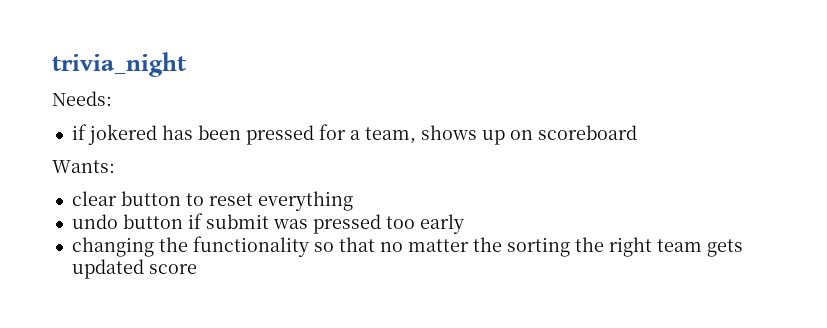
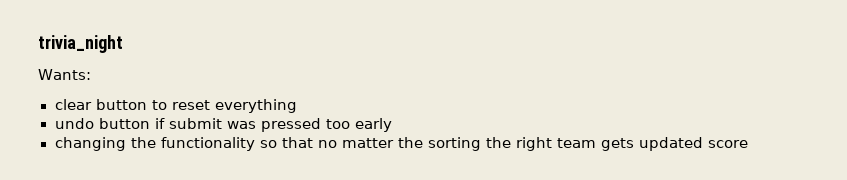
- Needs:
- if jokered has been pressed for a team, shows up on scoreboard

